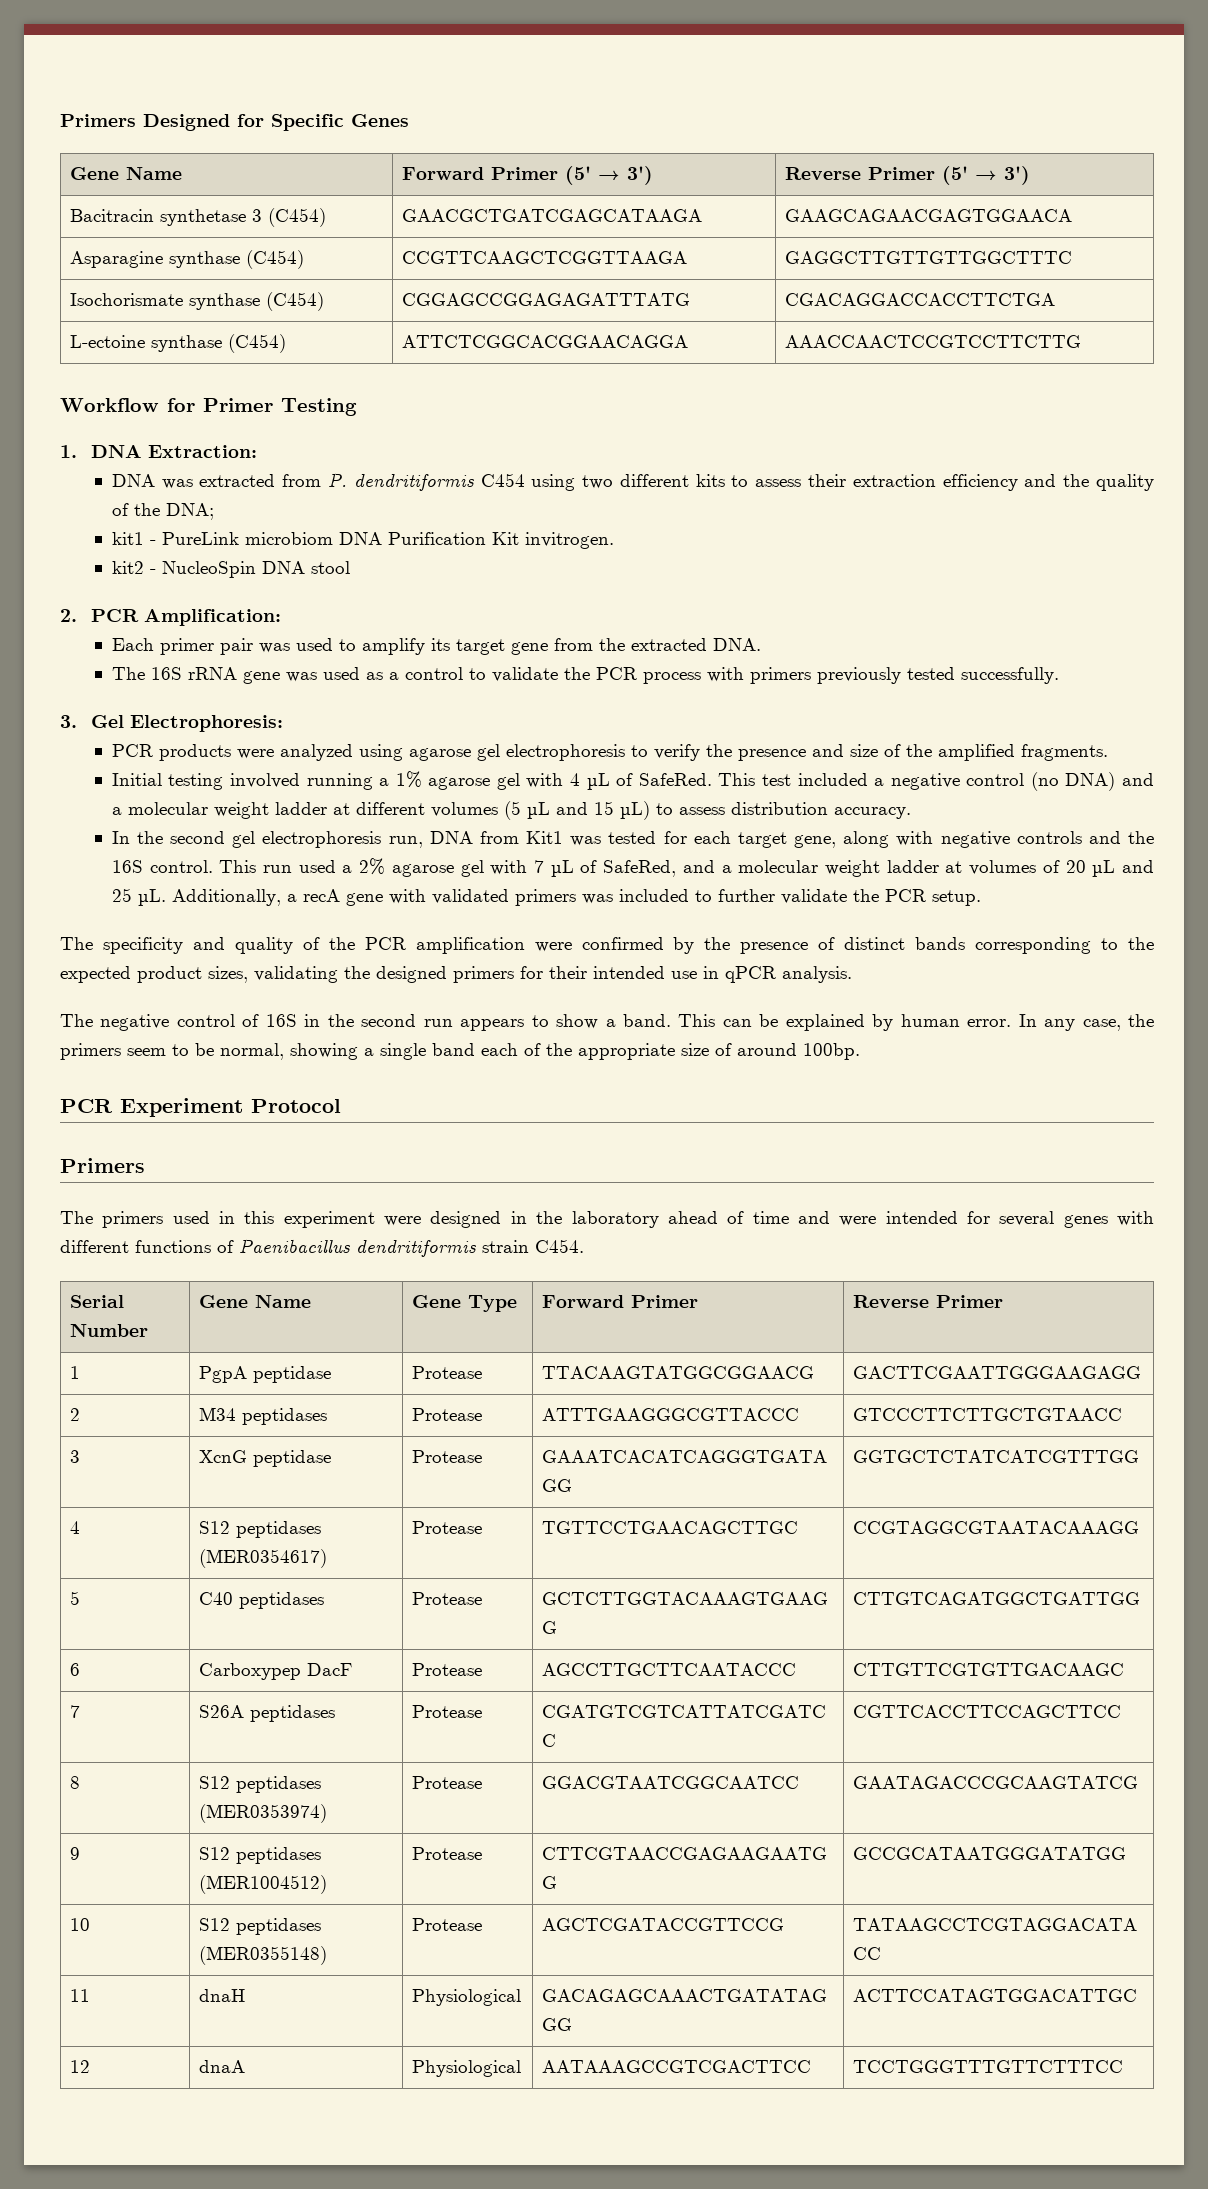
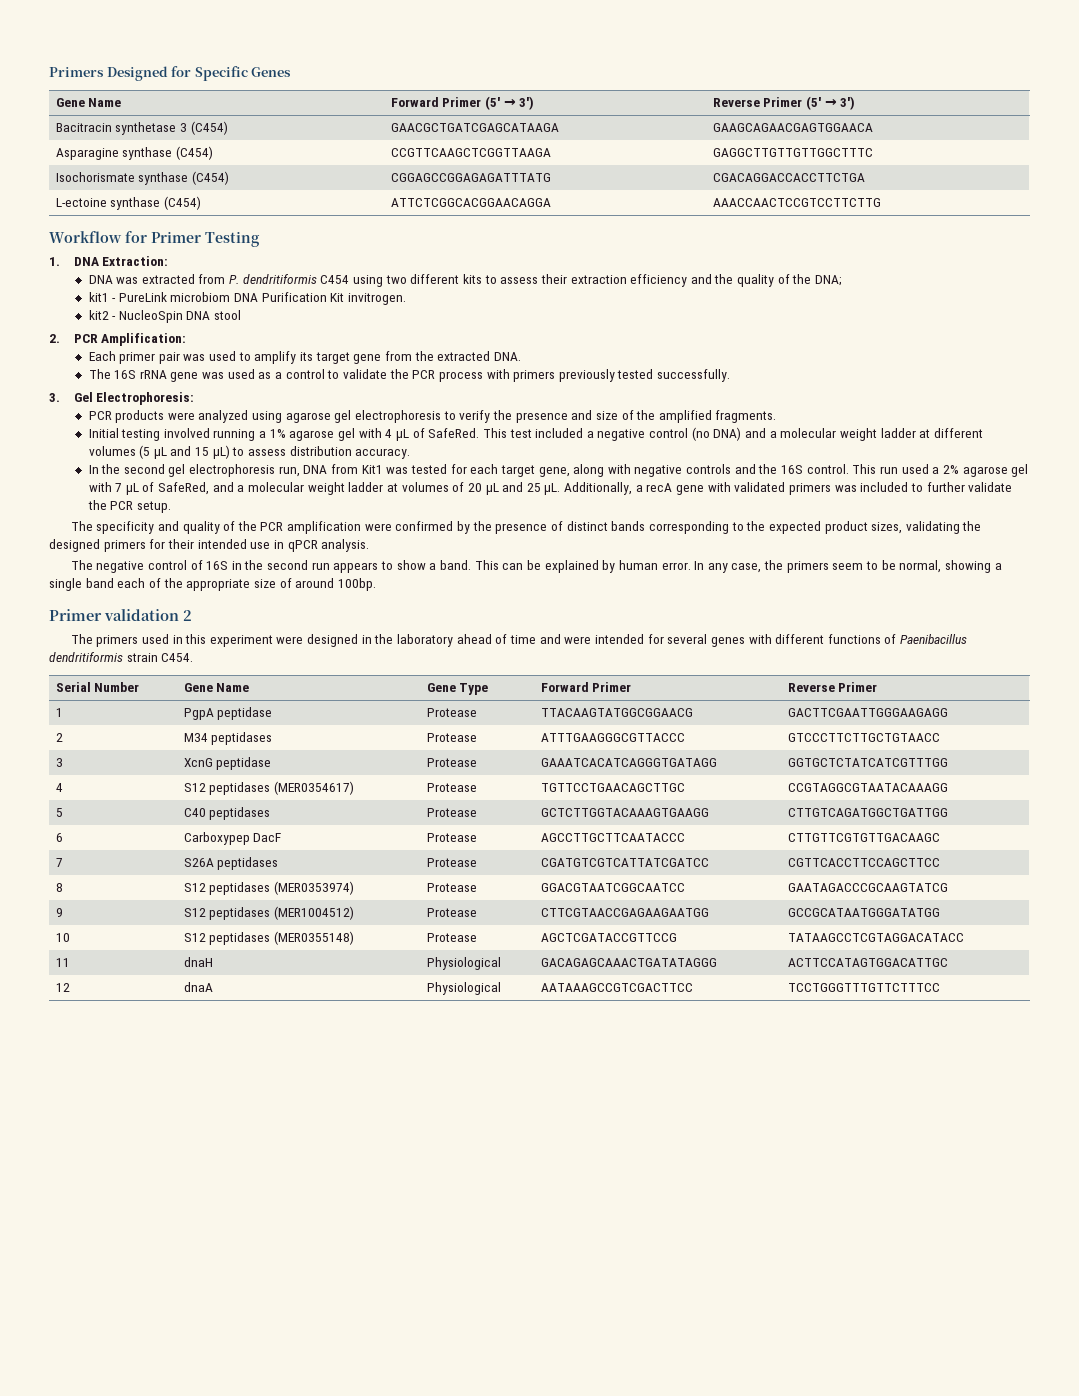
- PCR Experiment Protocol
- Primers
+ Primer validation 2

